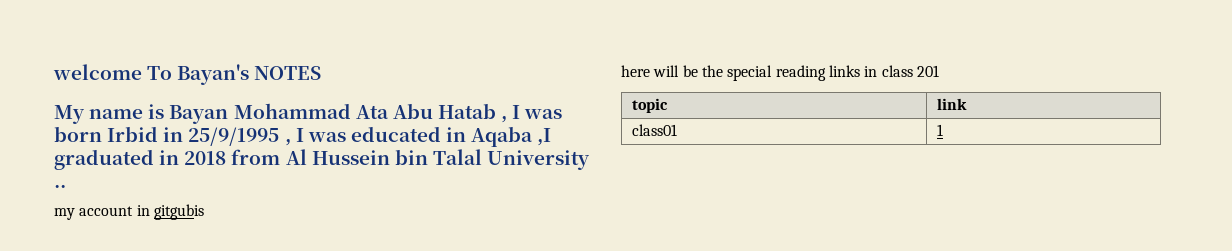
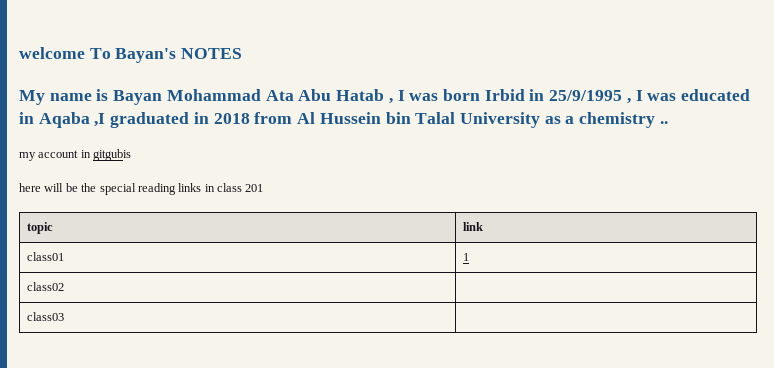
- My name is Bayan Mohammad Ata Abu Hatab , I was born Irbid in 25/9/1995 , I was educated in Aqaba ,I graduated in 2018 from Al Hussein bin Talal University ..
+ My name is Bayan Mohammad Ata Abu Hatab , I was born Irbid in 25/9/1995 , I was educated in Aqaba ,I graduated in 2018 from Al Hussein bin Talal University as a chemistry ..
+ class02 |
+ class03 |

